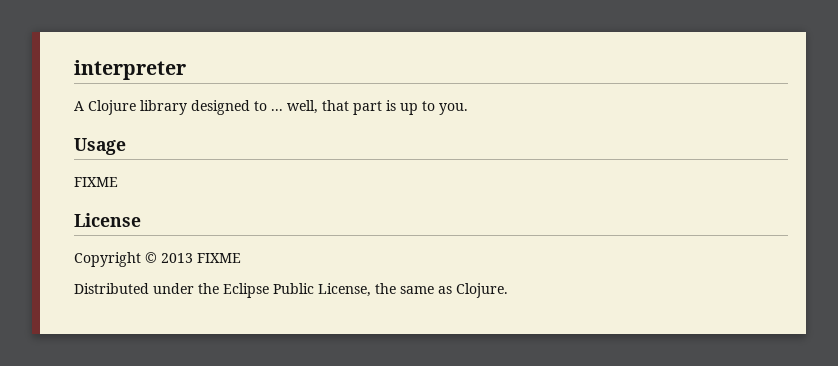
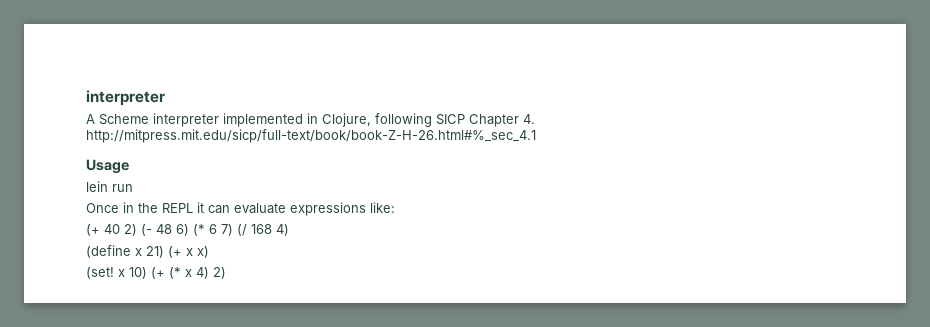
- A Clojure library designed to ... well, that part is up to you.
+ A Scheme interpreter implemented in Clojure, following SICP Chapter 4. http://mitpress.mit.edu/sicp/full-text/book/book-Z-H-26.html#%_sec_4.1
  Usage
- FIXME
- License
- Copyright © 2013 FIXME
- Distributed under the Eclipse Public License, the same as Clojure.
+ lein run
+ Once in the REPL it can evaluate expressions like:
+ (+ 40 2) (- 48 6) (* 6 7) (/ 168 4)
+ (define x 21) (+ x x)
+ (set! x 10) (+ (* x 4) 2)

